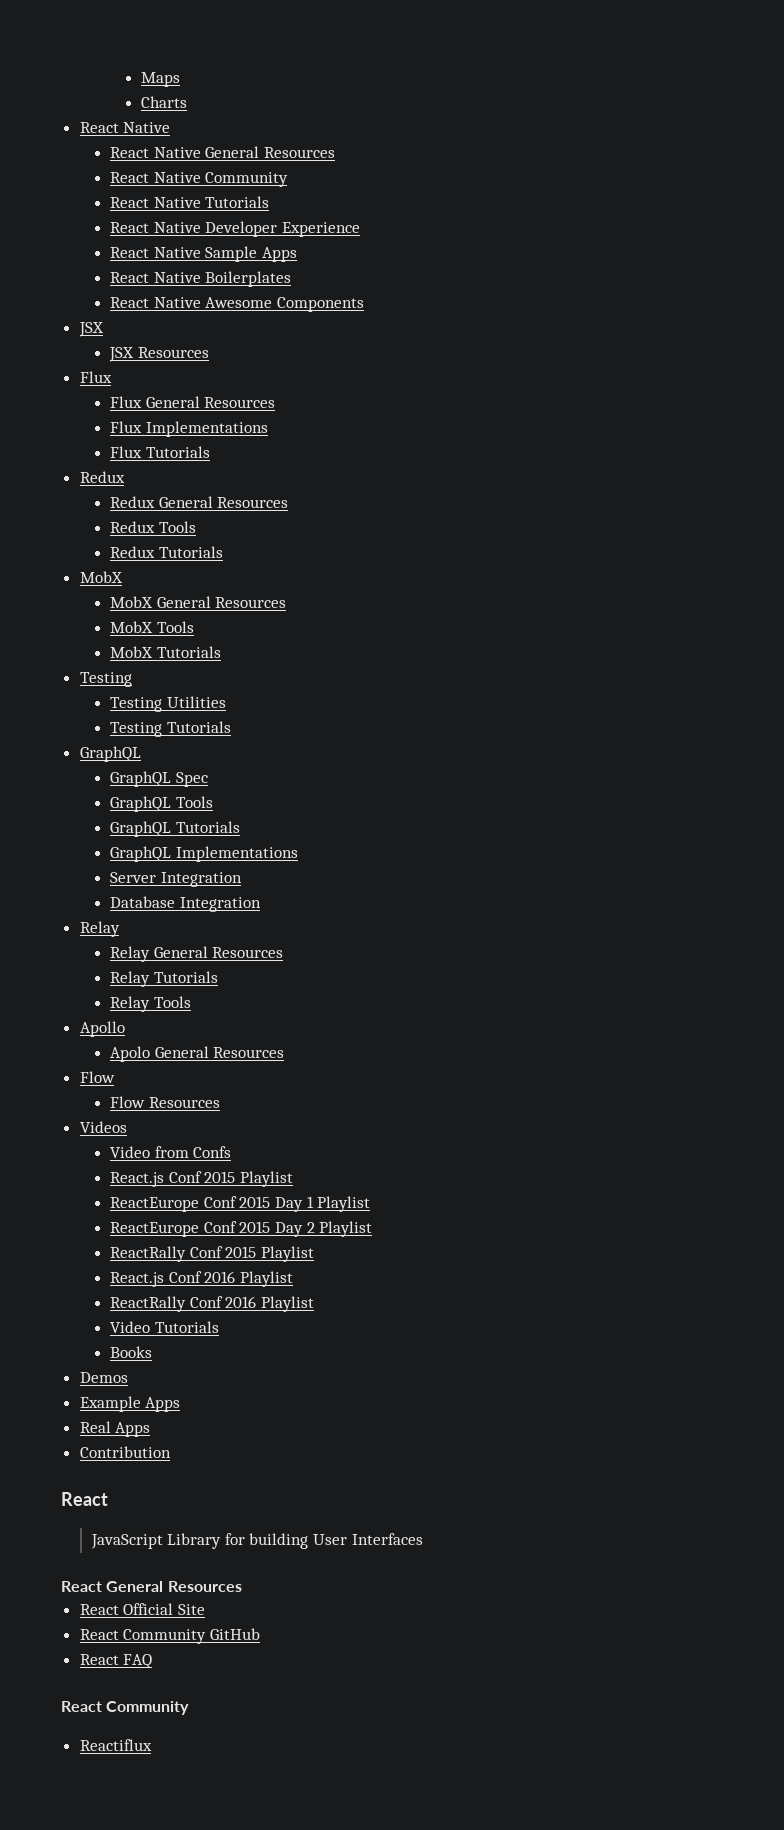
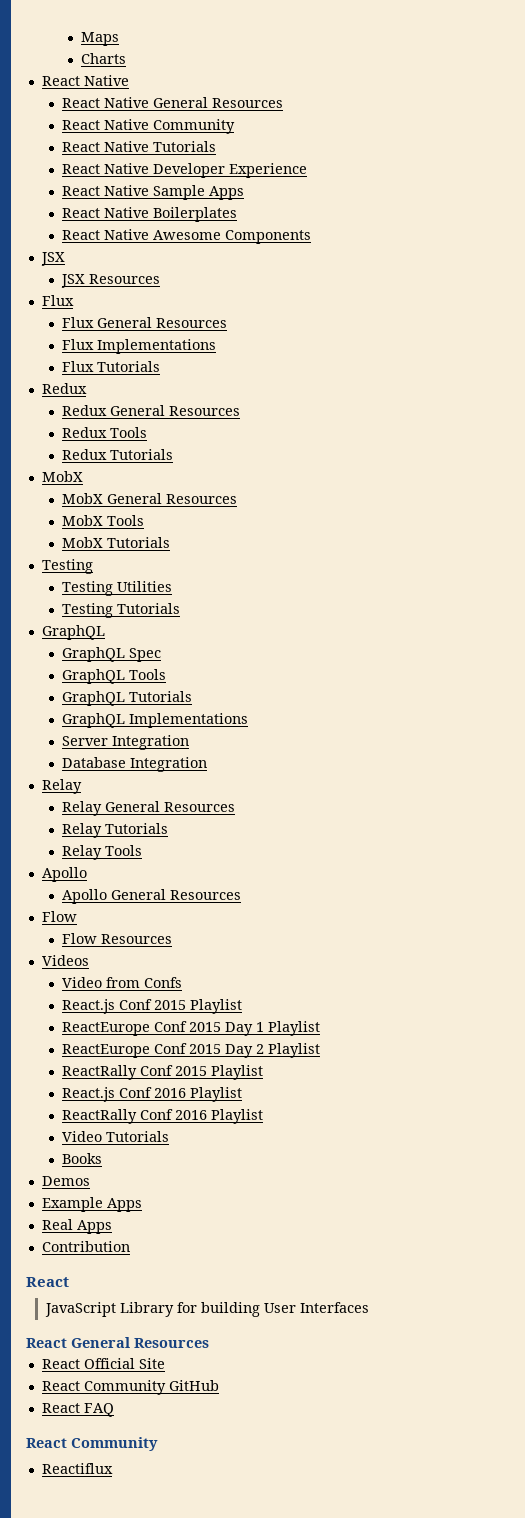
- Apolo General Resources
+ Apollo General Resources

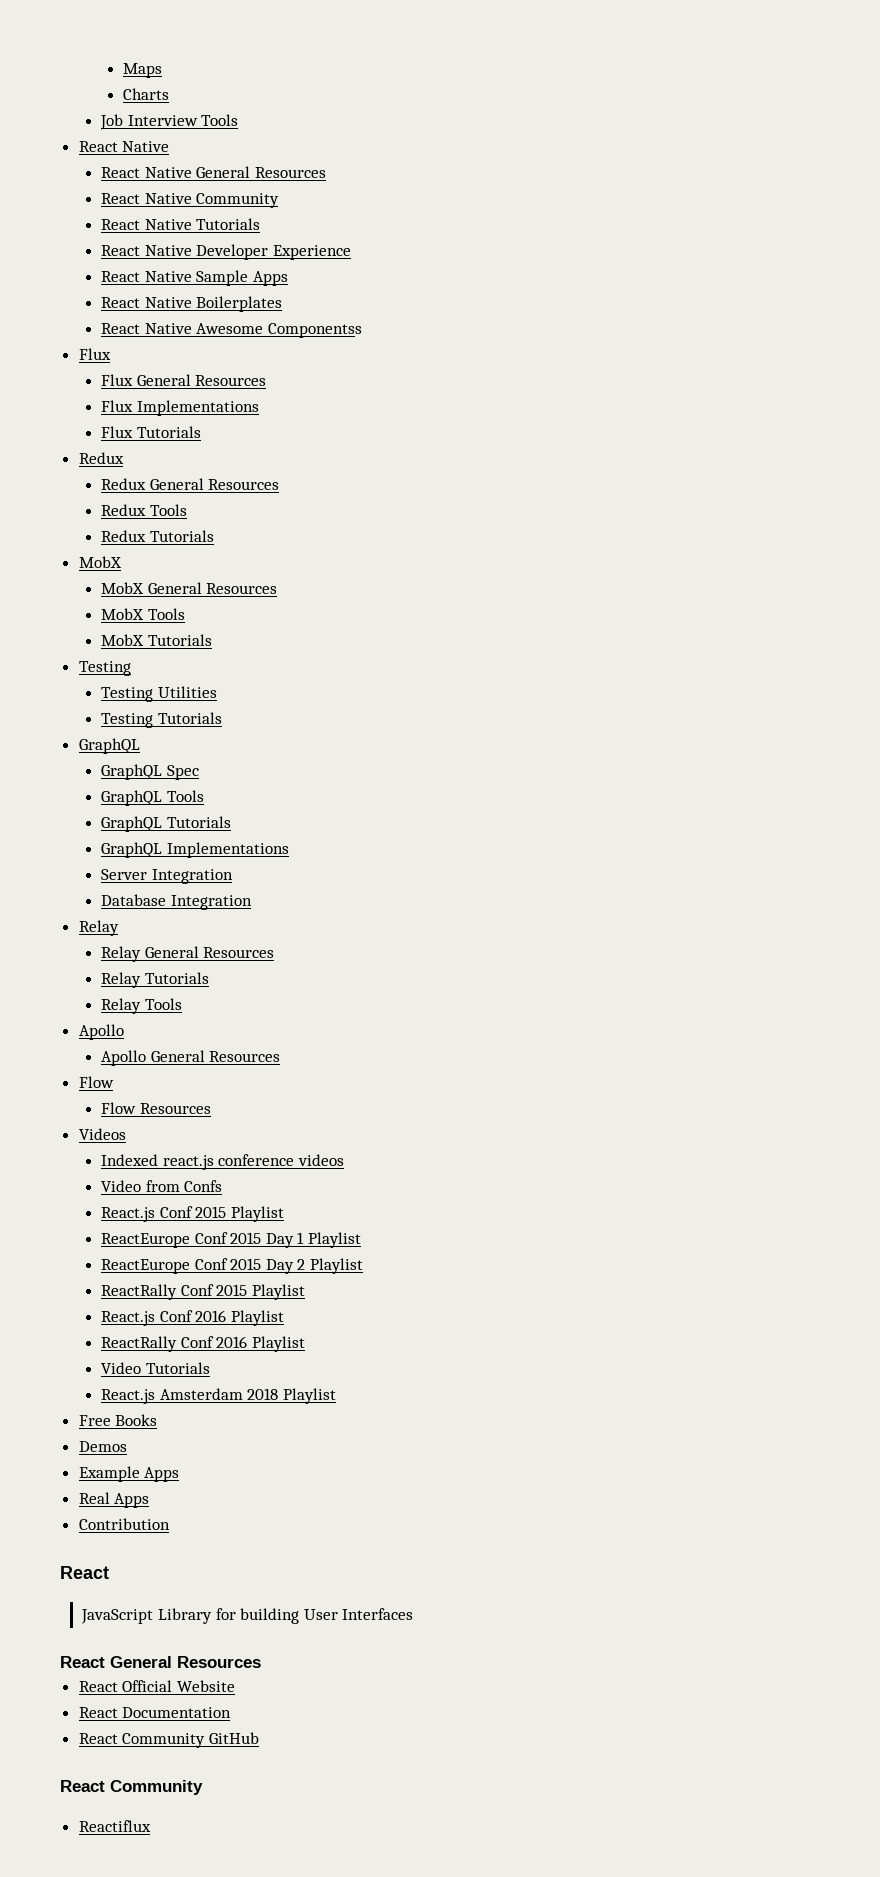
+ Job Interview Tools
- React Native Awesome Components
- JSX
- JSX Resources
+ React Native Awesome Componentss
+ Indexed react.js conference videos
- Books
+ React.js Amsterdam 2018 Playlist
+ Free Books
- React Official Site
+ React Official Website
+ React Documentation
- React FAQ

